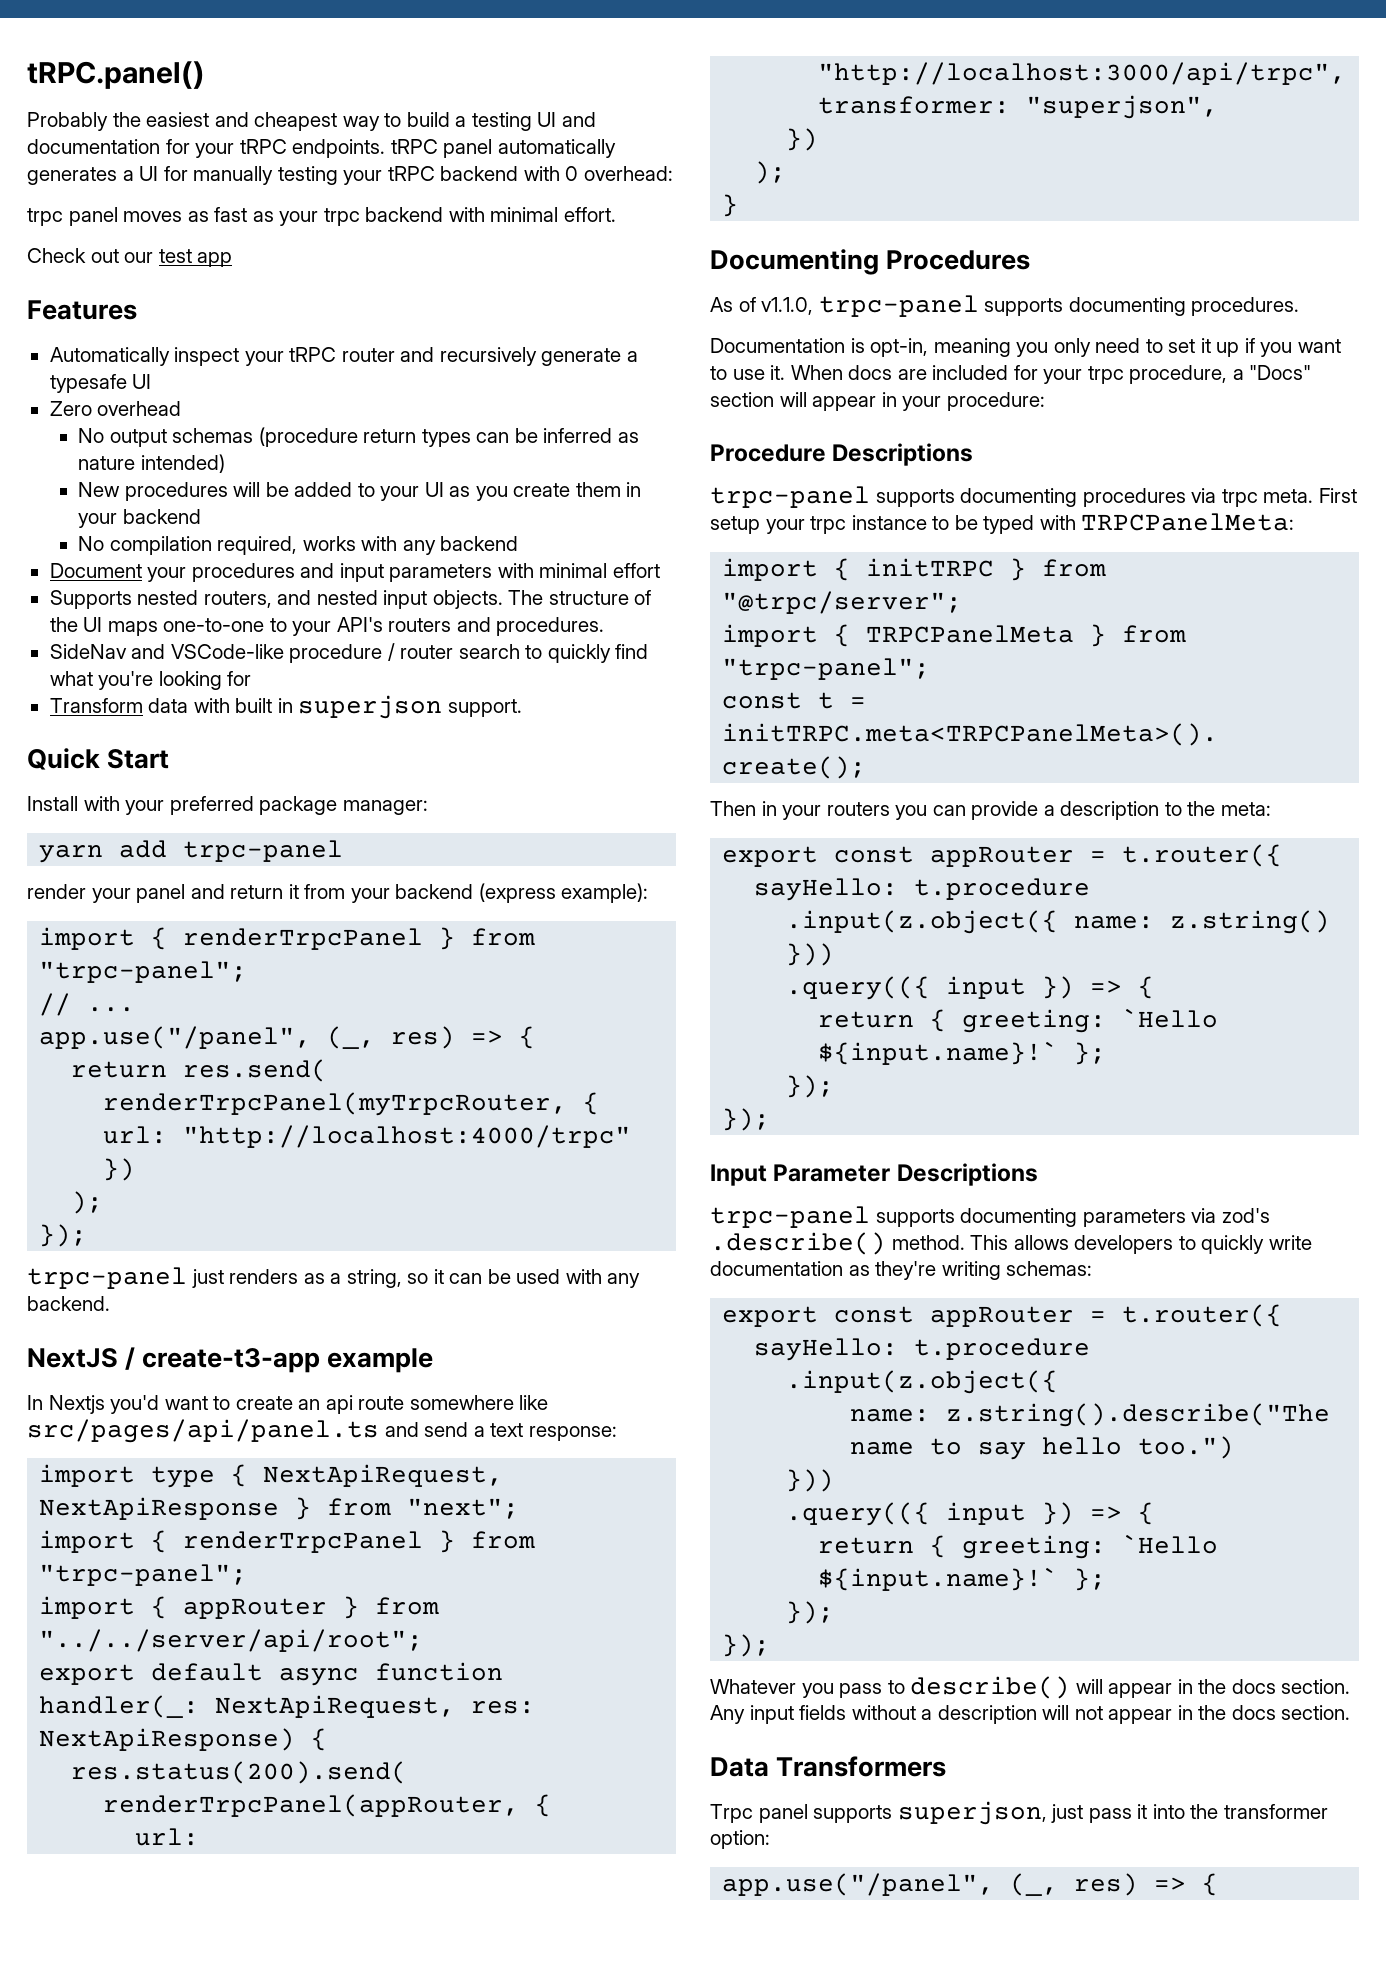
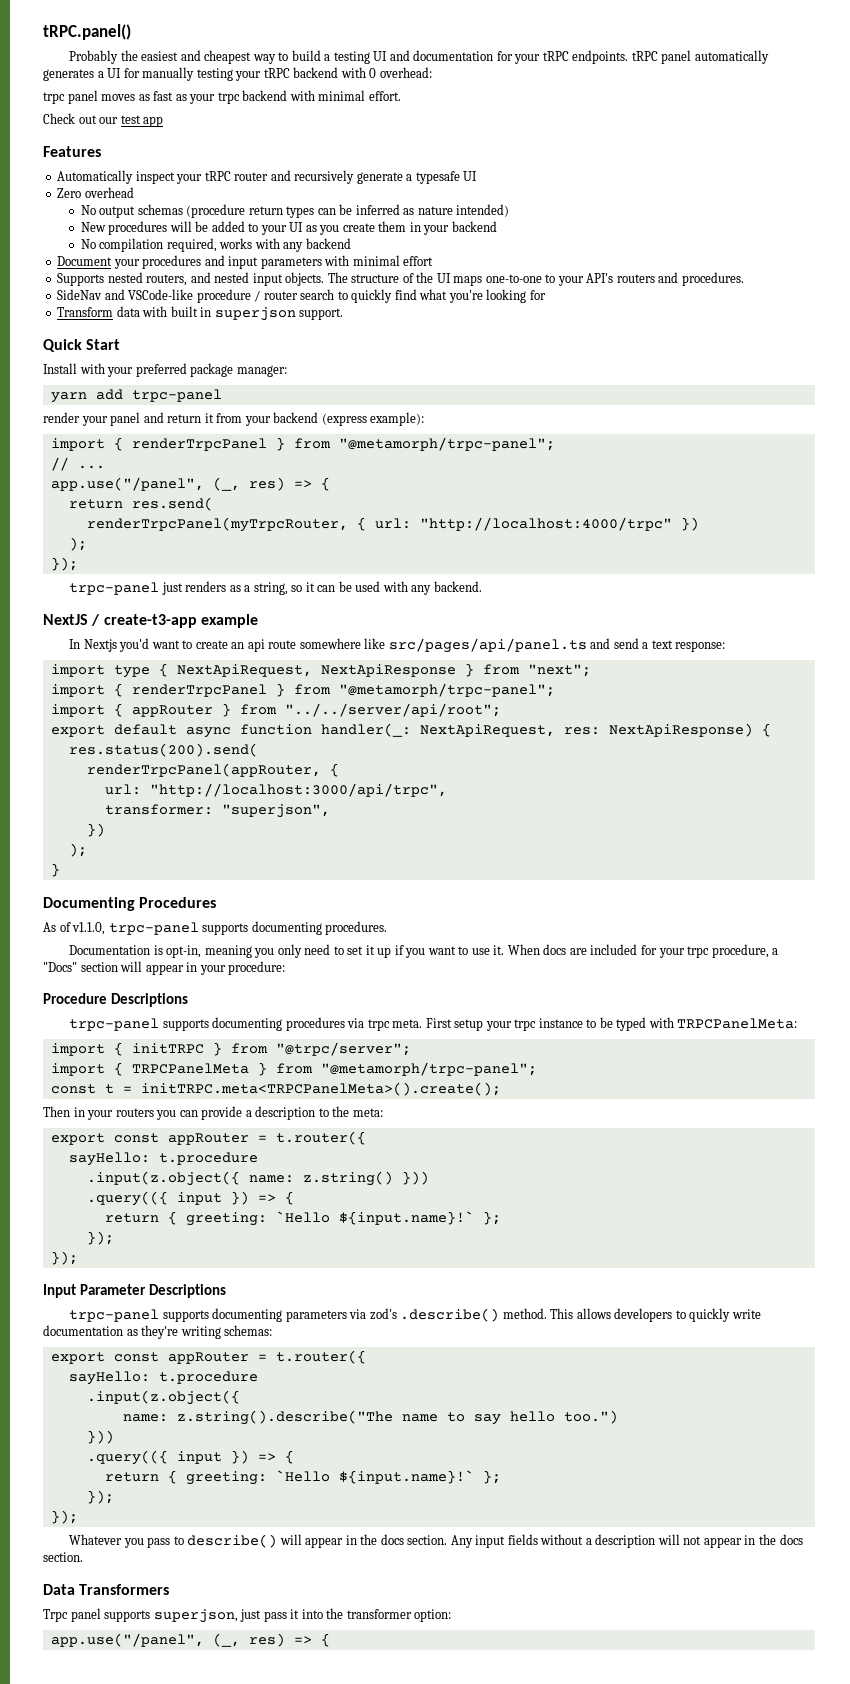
  render your panel and return it from your backend (express example):
- import { renderTrpcPanel } from "trpc-panel";
+ import { renderTrpcPanel } from "@metamorph/trpc-panel";
  import type { NextApiRequest, NextApiResponse } from "next";
- import { renderTrpcPanel } from "trpc-panel";
+ import { renderTrpcPanel } from "@metamorph/trpc-panel";
- import { TRPCPanelMeta } from "trpc-panel";
+ import { TRPCPanelMeta } from "@metamorph/trpc-panel";

